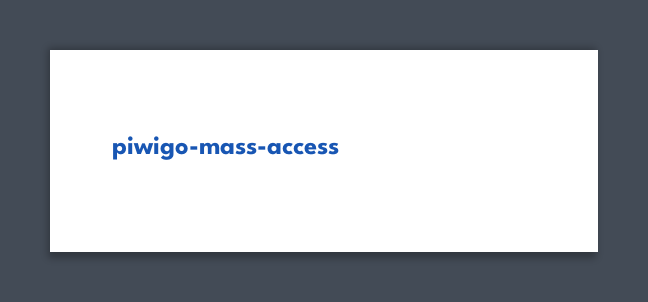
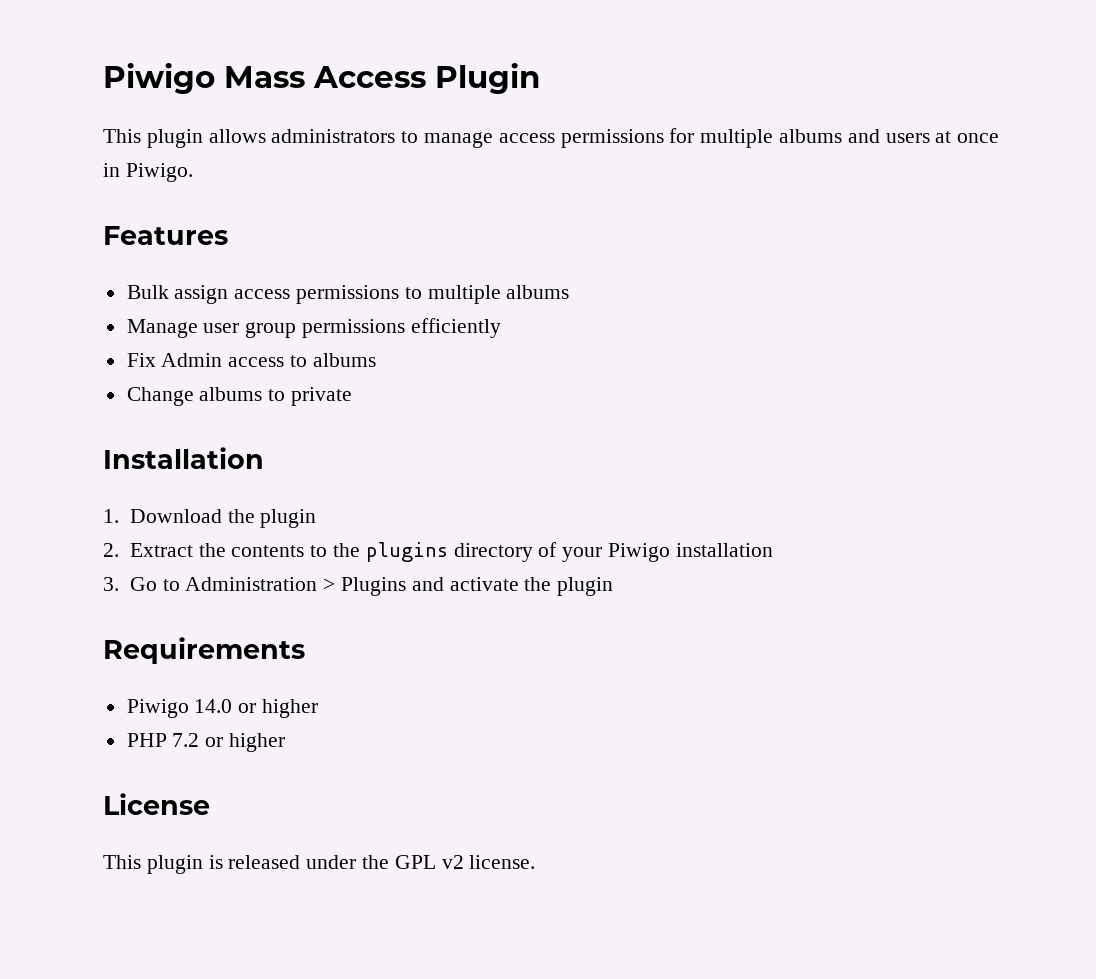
- piwigo-mass-access
+ Piwigo Mass Access Plugin
+ This plugin allows administrators to manage access permissions for multiple albums and users at once in Piwigo.
+ Features
+ Bulk assign access permissions to multiple albums
+ Manage user group permissions efficiently
+ Fix Admin access to albums
+ Change albums to private
+ Installation
+ 1. Download the plugin
+ 2. Extract the contents to the plugins directory of your Piwigo installation
+ 3. Go to Administration > Plugins and activate the plugin
+ Requirements
+ Piwigo 14.0 or higher
+ PHP 7.2 or higher
+ License
+ This plugin is released under the GPL v2 license.

